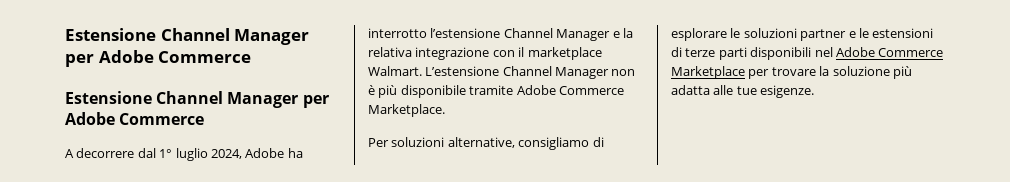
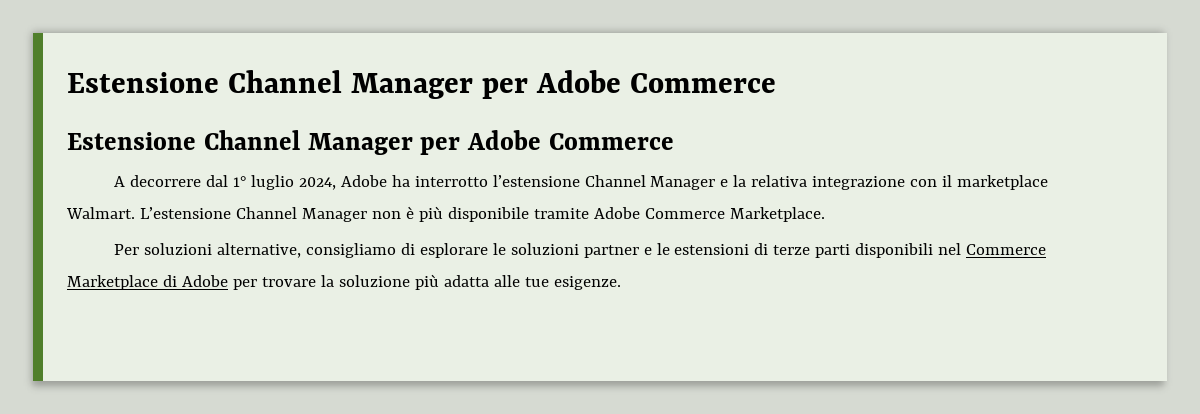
- Per soluzioni alternative, consigliamo di esplorare le soluzioni partner e le estensioni di terze parti disponibili nel Adobe Commerce Marketplace per trovare la soluzione più adatta alle tue esigenze.
+ Per soluzioni alternative, consigliamo di esplorare le soluzioni partner e le estensioni di terze parti disponibili nel Commerce Marketplace di Adobe per trovare la soluzione più adatta alle tue esigenze.

